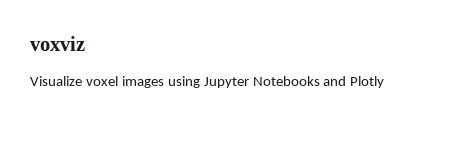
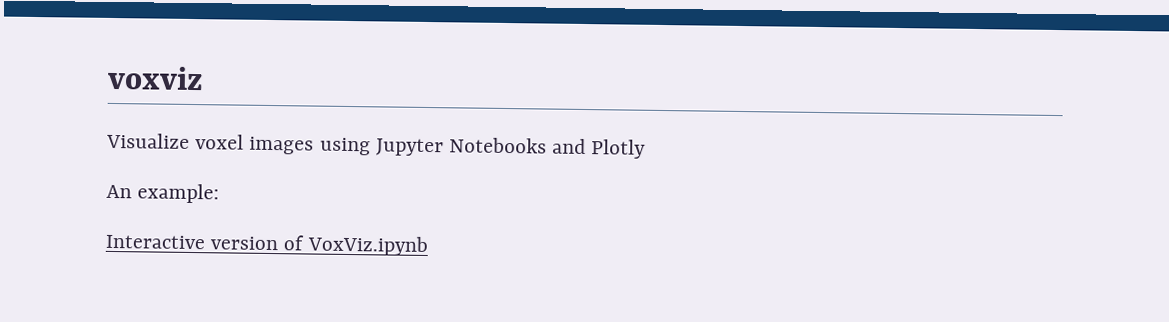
+ An example:
+ Interactive version of VoxViz.ipynb

